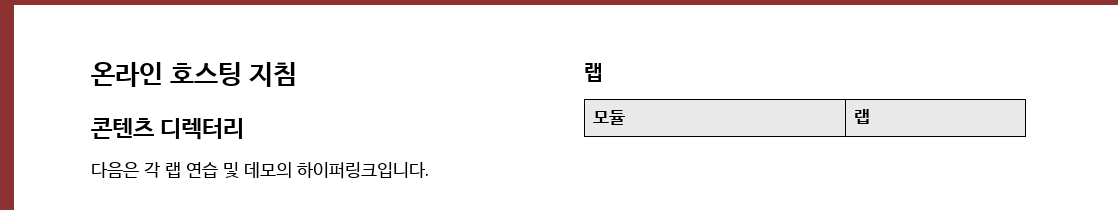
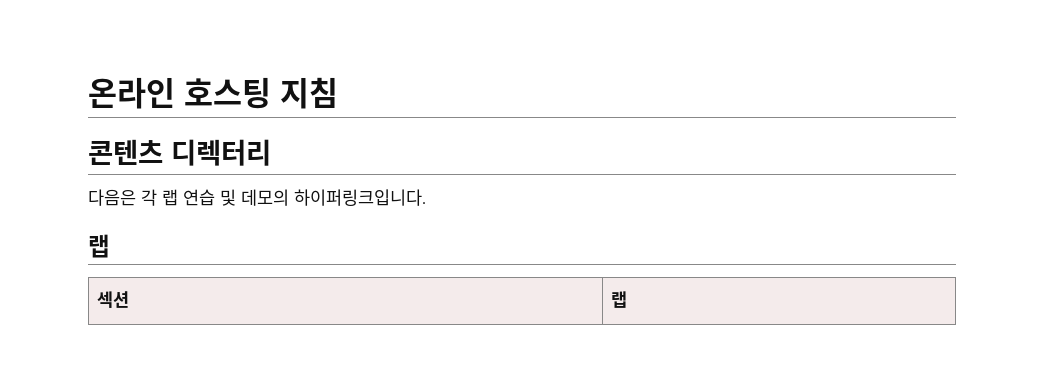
- 모듈 | 랩
+ 섹션 | 랩

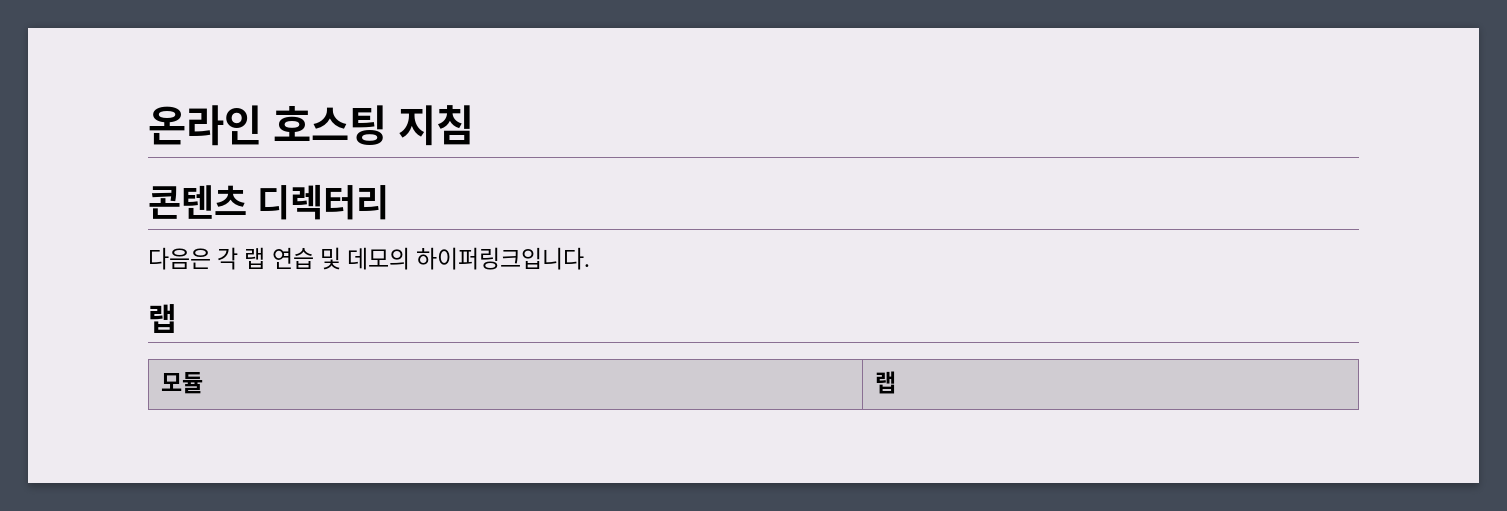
- 섹션 | 랩
+ 모듈 | 랩

